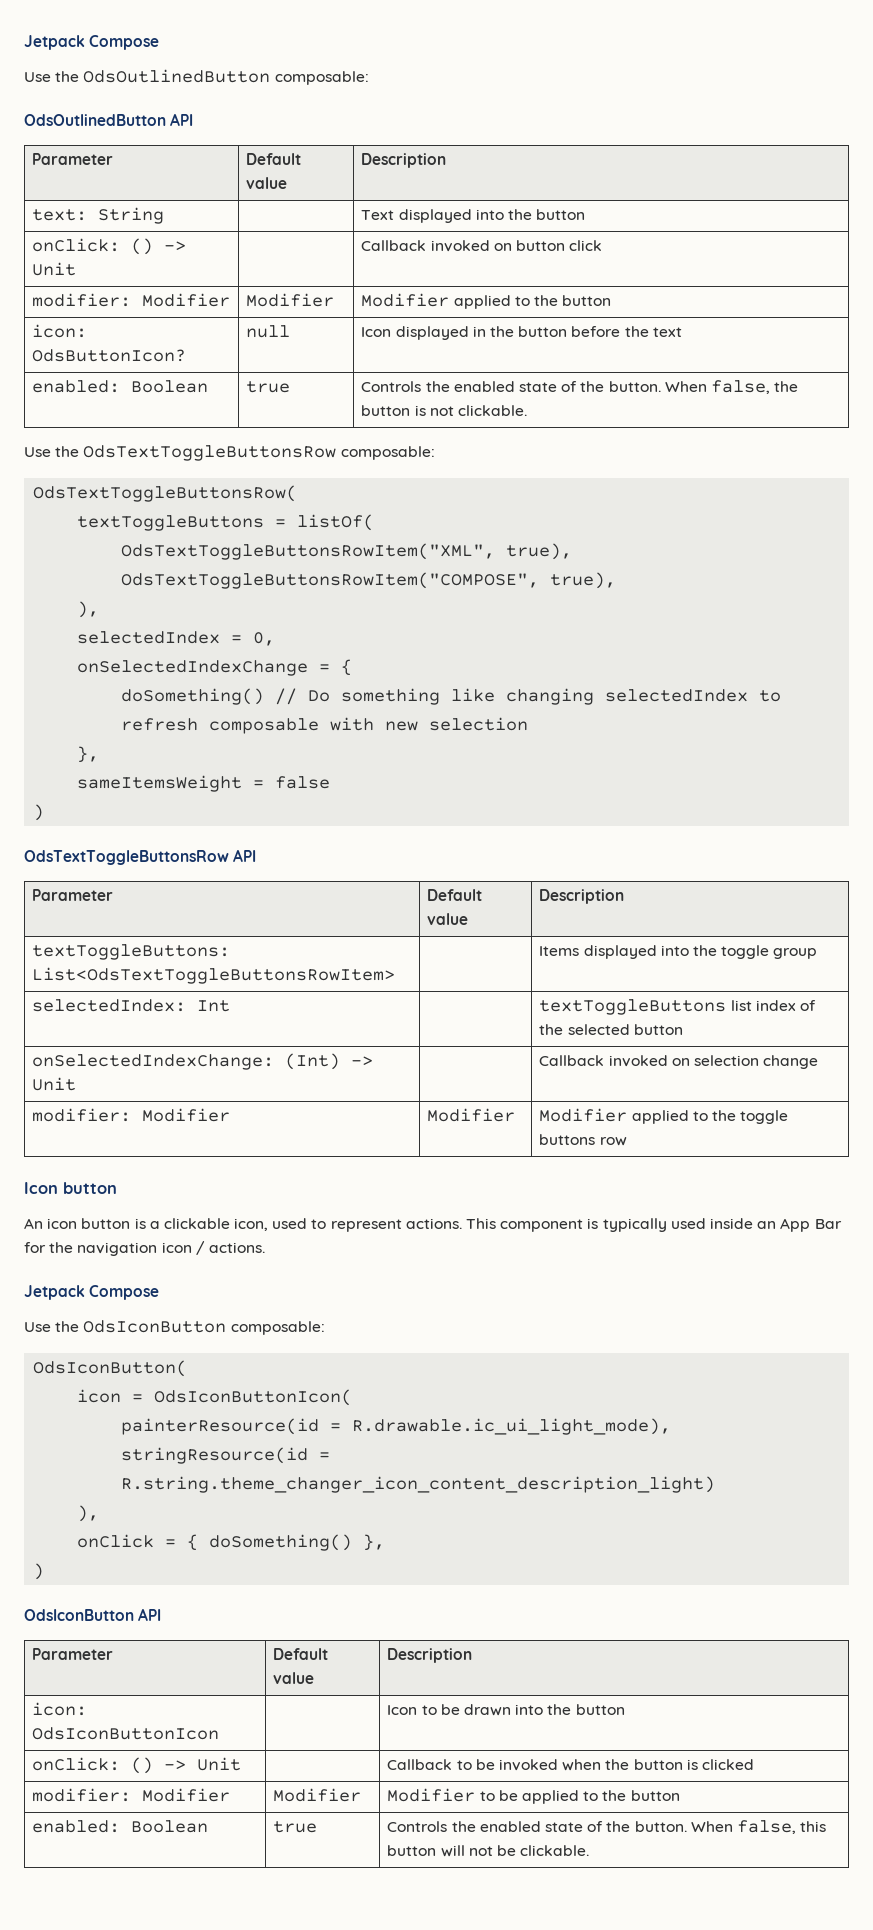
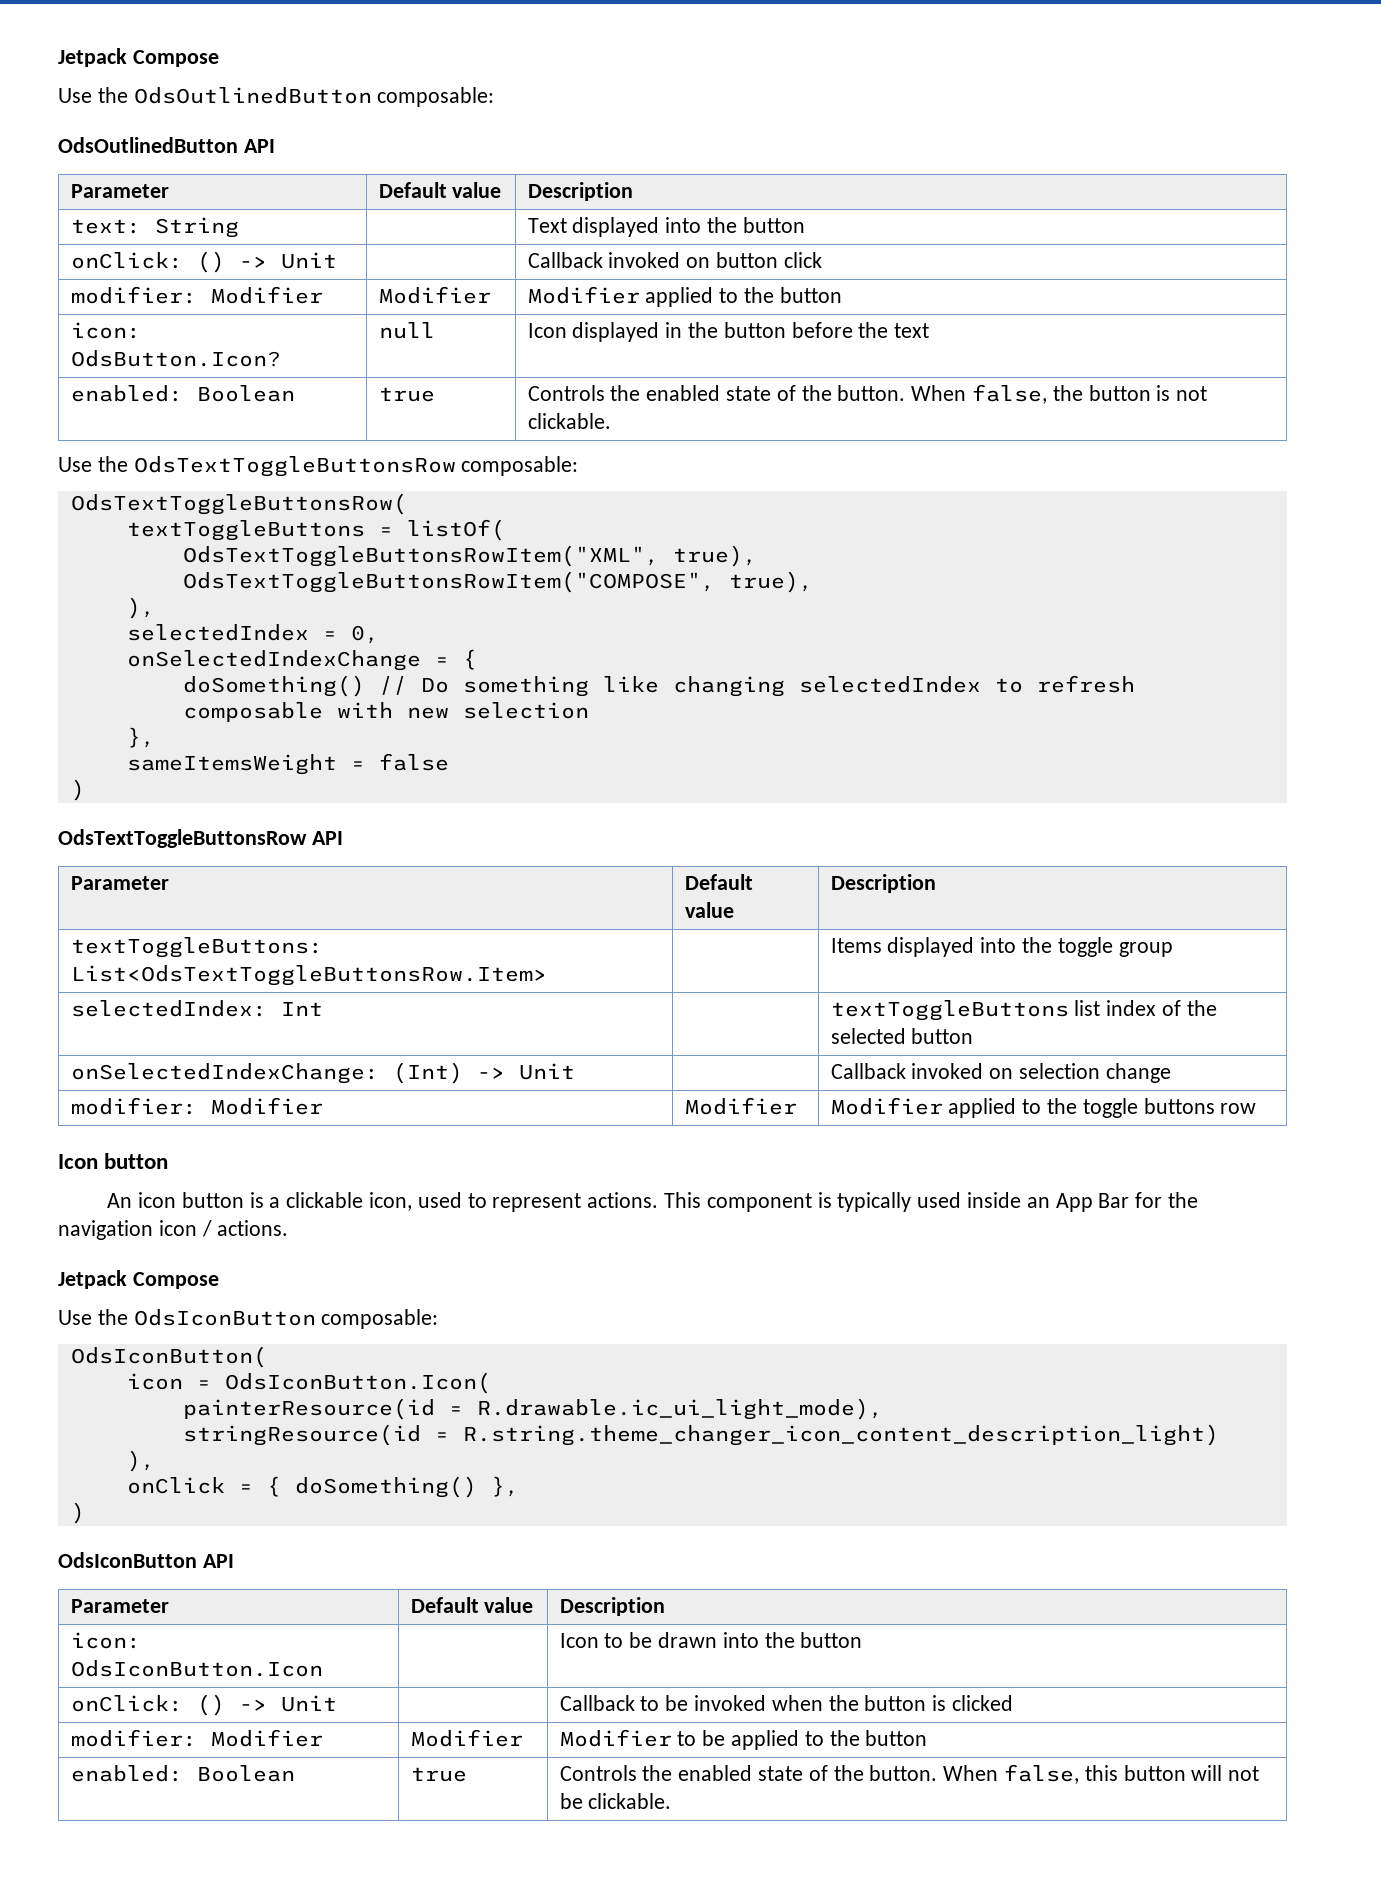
- icon: OdsButtonIcon? | null | Icon displayed in the button before the text
+ icon: OdsButton.Icon? | null | Icon displayed in the button before the text
- textToggleButtons: List<OdsTextToggleButtonsRowItem> | | Items displayed into the toggle group
+ textToggleButtons: List<OdsTextToggleButtonsRow.Item> | | Items displayed into the toggle group
- icon = OdsIconButtonIcon(
+ icon = OdsIconButton.Icon(
- icon: OdsIconButtonIcon | | Icon to be drawn into the button
+ icon: OdsIconButton.Icon | | Icon to be drawn into the button

